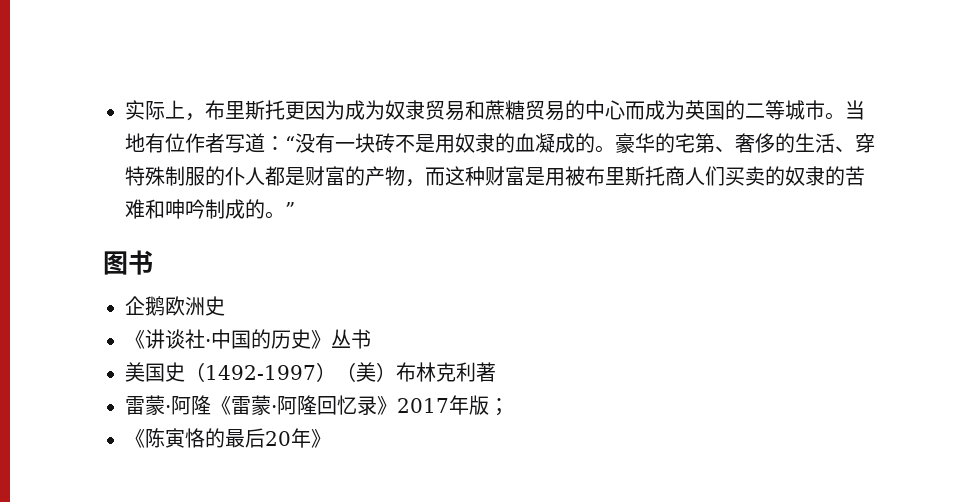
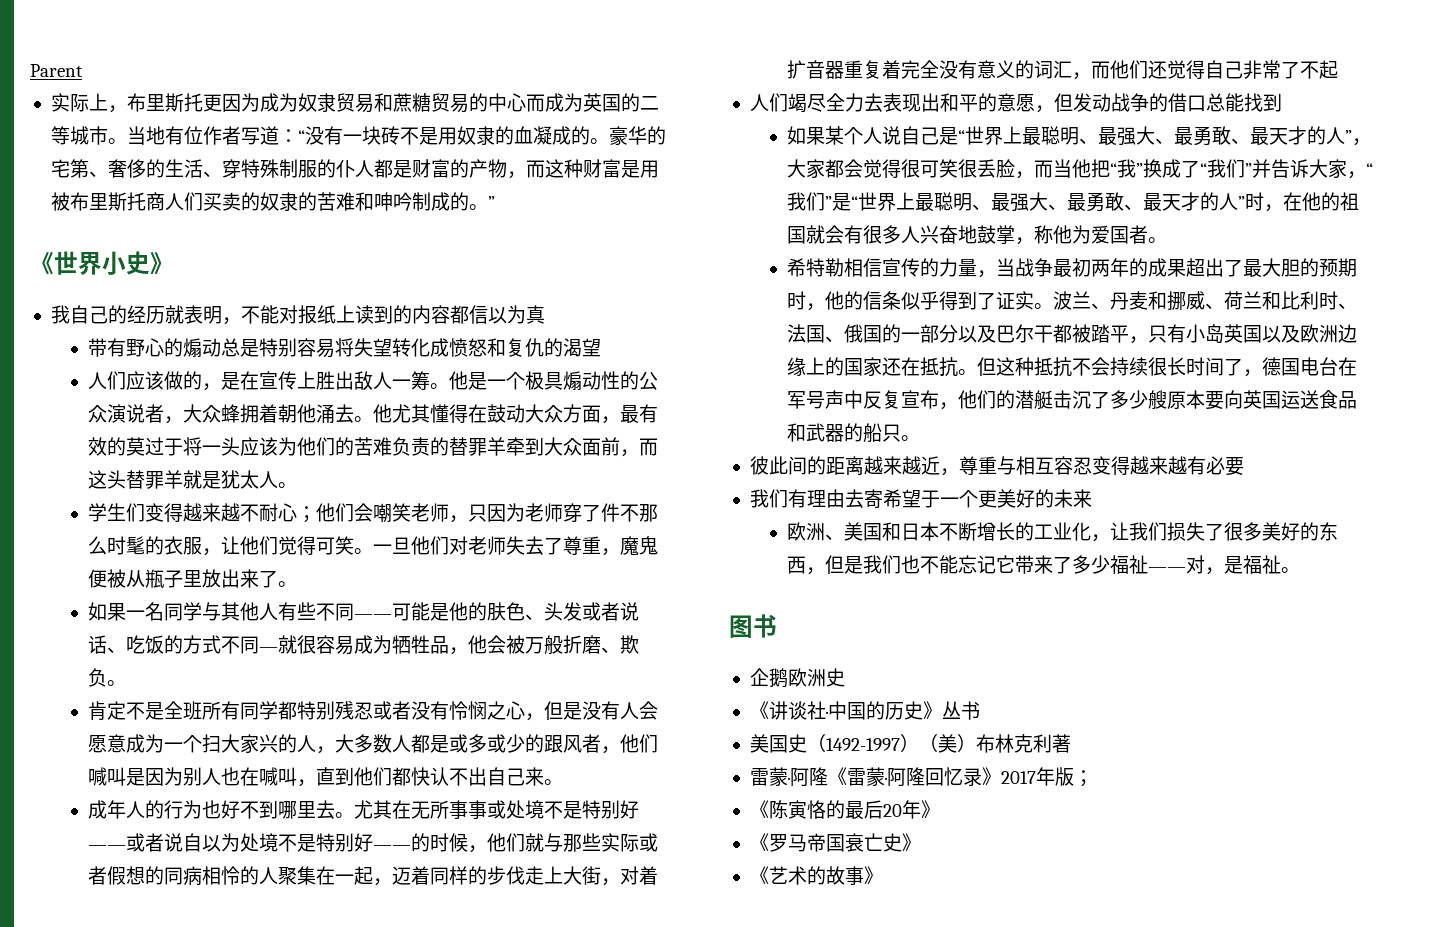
+ Parent
+ 《世界小史》
+ 我自己的经历就表明，不能对报纸上读到的内容都信以为真
+ 带有野心的煽动总是特别容易将失望转化成愤怒和复仇的渴望
+ 人们应该做的，是在宣传上胜出敌人一筹。他是一个极具煽动性的公众演说者，大众蜂拥着朝他涌去。他尤其懂得在鼓动大众方面，最有效的莫过于将一头应该为他们的苦难负责的替罪羊牵到大众面前，而这头替罪羊就是犹太人。
+ 学生们变得越来越不耐心；他们会嘲笑老师，只因为老师穿了件不那么时髦的衣服，让他们觉得可笑。一旦他们对老师失去了尊重，魔鬼便被从瓶子里放出来了。
+ 如果一名同学与其他人有些不同——可能是他的肤色、头发或者说话、吃饭的方式不同—就很容易成为牺牲品，他会被万般折磨、欺负。
+ 肯定不是全班所有同学都特别残忍或者没有怜悯之心，但是没有人会愿意成为一个扫大家兴的人，大多数人都是或多或少的跟风者，他们喊叫是因为别人也在喊叫，直到他们都快认不出自己来。
+ 成年人的行为也好不到哪里去。尤其在无所事事或处境不是特别好——或者说自以为处境不是特别好——的时候，他们就与那些实际或者假想的同病相怜的人聚集在一起，迈着同样的步伐走上大街，对着扩音器重复着完全没有意义的词汇，而他们还觉得自己非常了不起
+ 人们竭尽全力去表现出和平的意愿，但发动战争的借口总能找到
+ 如果某个人说自己是“世界上最聪明、最强大、最勇敢、最天才的人”，大家都会觉得很可笑很丢脸，而当他把“我”换成了“我们”并告诉大家，“我们”是“世界上最聪明、最强大、最勇敢、最天才的人”时，在他的祖国就会有很多人兴奋地鼓掌，称他为爱国者。
+ 希特勒相信宣传的力量，当战争最初两年的成果超出了最大胆的预期时，他的信条似乎得到了证实。波兰、丹麦和挪威、荷兰和比利时、法国、俄国的一部分以及巴尔干都被踏平，只有小岛英国以及欧洲边缘上的国家还在抵抗。但这种抵抗不会持续很长时间了，德国电台在军号声中反复宣布，他们的潜艇击沉了多少艘原本要向英国运送食品和武器的船只。
+ 彼此间的距离越来越近，尊重与相互容忍变得越来越有必要
+ 我们有理由去寄希望于一个更美好的未来
+ 欧洲、美国和日本不断增长的工业化，让我们损失了很多美好的东西，但是我们也不能忘记它带来了多少福祉——对，是福祉。
+ 《罗马帝国衰亡史》
+ 《艺术的故事》

